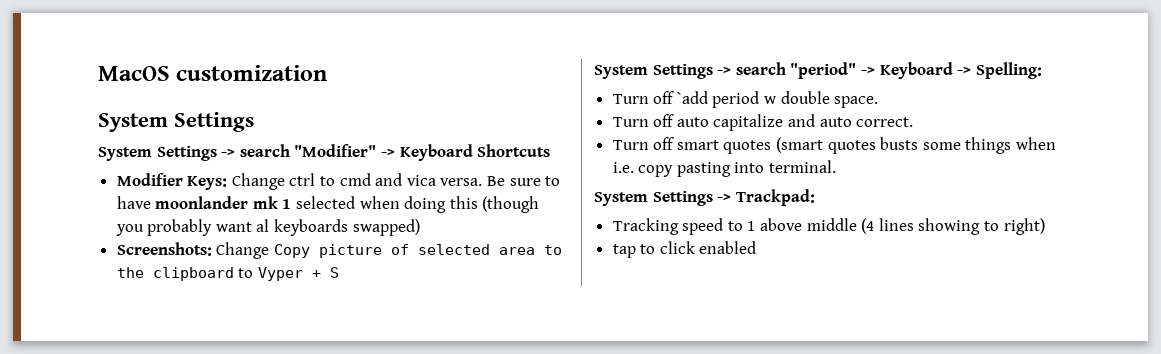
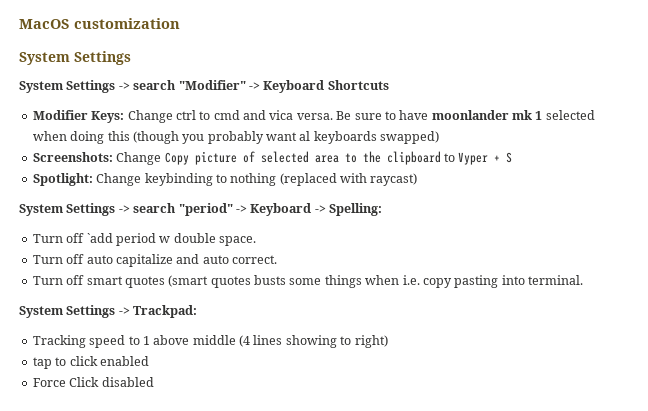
+ Spotlight: Change keybinding to nothing (replaced with raycast)
+ Force Click disabled

